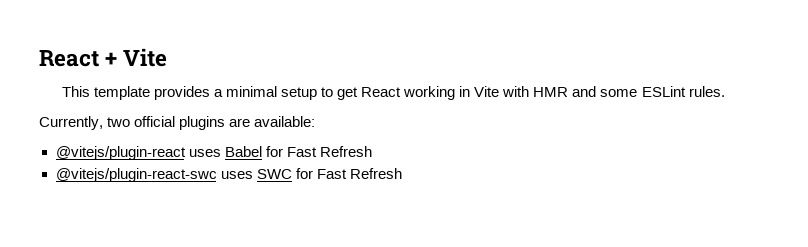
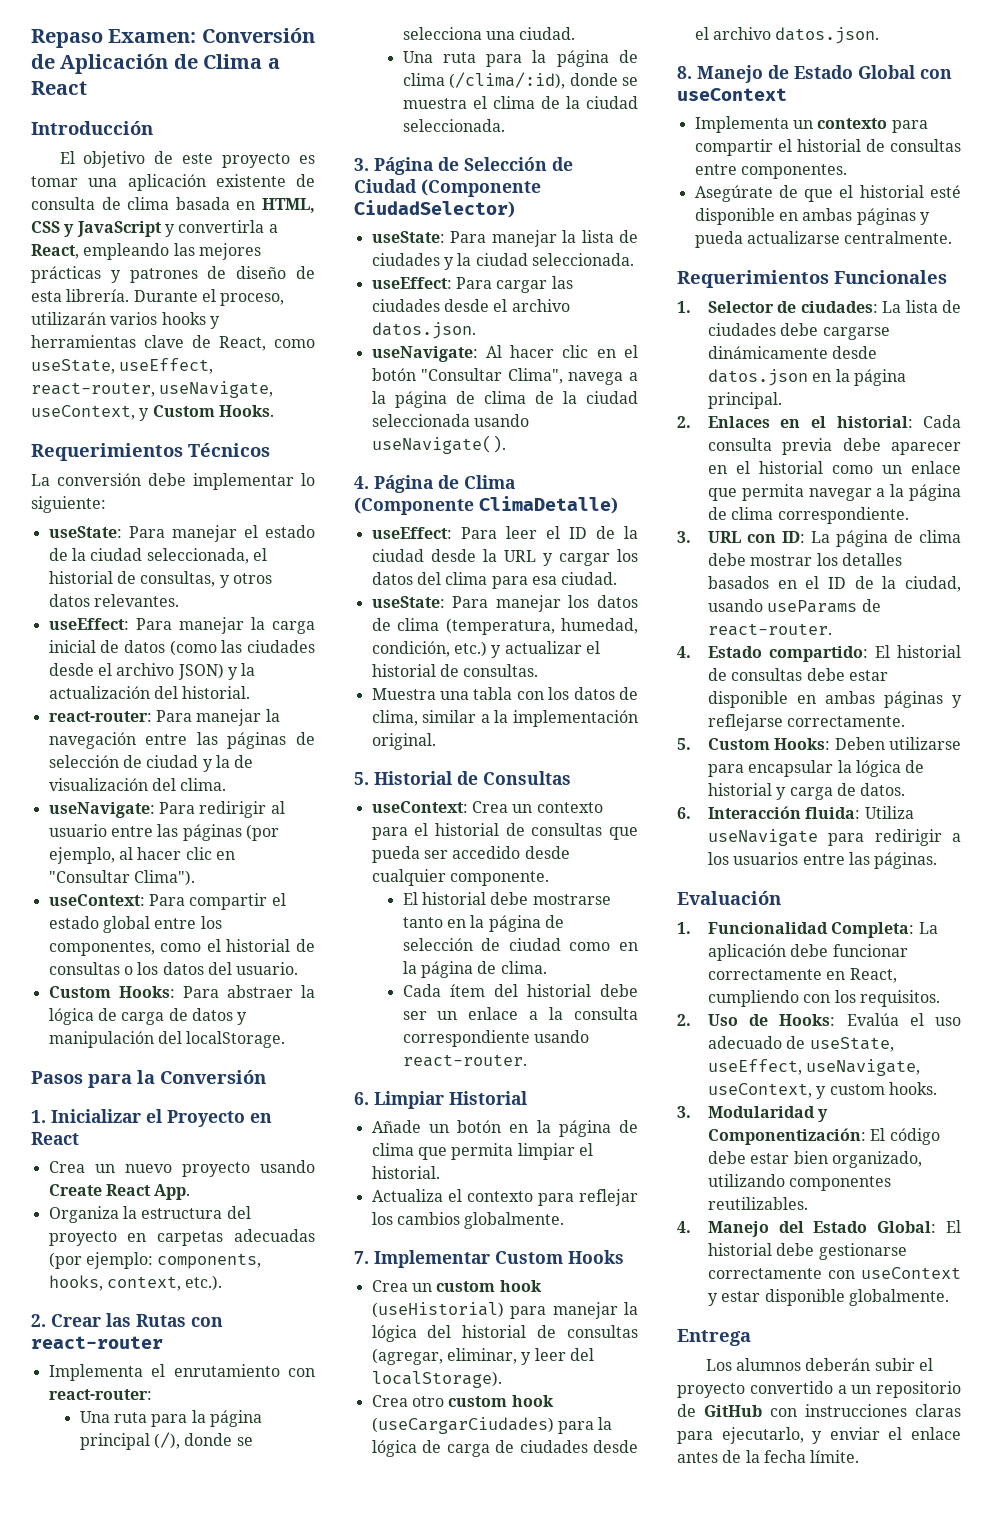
- React + Vite
- This template provides a minimal setup to get React working in Vite with HMR and some ESLint rules.
- Currently, two official plugins are available:
- @vitejs/plugin-react uses Babel for Fast Refresh
- @vitejs/plugin-react-swc uses SWC for Fast Refresh
+ Repaso Examen: Conversión de Aplicación de Clima a React
+ Introducción
+ El objetivo de este proyecto es tomar una aplicación existente de consulta de clima basada en HTML, CSS y JavaScript y convertirla a React, empleando las mejores prácticas y patrones de diseño de esta librería. Durante el proceso, utilizarán varios hooks y herramientas clave de React, como useState, useEffect, react-router, useNavigate, useContext, y Custom Hooks.
+ Requerimientos Técnicos
+ La conversión debe implementar lo siguiente:
+ useState: Para manejar el estado de la ciudad seleccionada, el historial de consultas, y otros datos relevantes.
+ useEffect: Para manejar la carga inicial de datos (como las ciudades desde el archivo JSON) y la actualización del historial.
+ react-router: Para manejar la navegación entre las páginas de selección de ciudad y la de visualización del clima.
+ useNavigate: Para redirigir al usuario entre las páginas (por ejemplo, al hacer clic en "Consultar Clima").
+ useContext: Para compartir el estado global entre los componentes, como el historial de consultas o los datos del usuario.
+ Custom Hooks: Para abstraer la lógica de carga de datos y manipulación del localStorage.
+ Pasos para la Conversión
+ 1. Inicializar el Proyecto en React
+ Crea un nuevo proyecto usando Create React App.
+ Organiza la estructura del proyecto en carpetas adecuadas (por ejemplo: components, hooks, context, etc.).
+ 2. Crear las Rutas con react-router
+ Implementa el enrutamiento con react-router:
+ Una ruta para la página principal (/), donde se selecciona una ciudad.
+ Una ruta para la página de clima (/clima/:id), donde se muestra el clima de la ciudad seleccionada.
+ 3. Página de Selección de Ciudad (Componente CiudadSelector)
+ useState: Para manejar la lista de ciudades y la ciudad seleccionada.
+ useEffect: Para cargar las ciudades desde el archivo datos.json.
+ useNavigate: Al hacer clic en el botón "Consultar Clima", navega a la página de clima de la ciudad seleccionada usando useNavigate().
+ 4. Página de Clima (Componente ClimaDetalle)
+ useEffect: Para leer el ID de la ciudad desde la URL y cargar los datos del clima para esa ciudad.
+ useState: Para manejar los datos de clima (temperatura, humedad, condición, etc.) y actualizar el historial de consultas.
+ Muestra una tabla con los datos de clima, similar a la implementación original.
+ 5. Historial de Consultas
+ useContext: Crea un contexto para el historial de consultas que pueda ser accedido desde cualquier componente.
+ El historial debe mostrarse tanto en la página de selección de ciudad como en la página de clima.
+ Cada ítem del historial debe ser un enlace a la consulta correspondiente usando react-router.
+ 6. Limpiar Historial
+ Añade un botón en la página de clima que permita limpiar el historial.
+ Actualiza el contexto para reflejar los cambios globalmente.
+ 7. Implementar Custom Hooks
+ Crea un custom hook (useHistorial) para manejar la lógica del historial de consultas (agregar, eliminar, y leer del localStorage).
+ Crea otro custom hook (useCargarCiudades) para la lógica de carga de ciudades desde el archivo datos.json.
+ 8. Manejo de Estado Global con useContext
+ Implementa un contexto para compartir el historial de consultas entre componentes.
+ Asegúrate de que el historial esté disponible en ambas páginas y pueda actualizarse centralmente.
+ Requerimientos Funcionales
+ 1. Selector de ciudades: La lista de ciudades debe cargarse dinámicamente desde datos.json en la página principal.
+ 2. Enlaces en el historial: Cada consulta previa debe aparecer en el historial como un enlace que permita navegar a la página de clima correspondiente.
+ 3. URL con ID: La página de clima debe mostrar los detalles basados en el ID de la ciudad, usando useParams de react-router.
+ 4. Estado compartido: El historial de consultas debe estar disponible en ambas páginas y reflejarse correctamente.
+ 5. Custom Hooks: Deben utilizarse para encapsular la lógica de historial y carga de datos.
+ 6. Interacción fluida: Utiliza useNavigate para redirigir a los usuarios entre las páginas.
+ Evaluación
+ 1. Funcionalidad Completa: La aplicación debe funcionar correctamente en React, cumpliendo con los requisitos.
+ 2. Uso de Hooks: Evalúa el uso adecuado de useState, useEffect, useNavigate, useContext, y custom hooks.
+ 3. Modularidad y Componentización: El código debe estar bien organizado, utilizando componentes reutilizables.
+ 4. Manejo del Estado Global: El historial debe gestionarse correctamente con useContext y estar disponible globalmente.
+ Entrega
+ Los alumnos deberán subir el proyecto convertido a un repositorio de GitHub con instrucciones claras para ejecutarlo, y enviar el enlace antes de la fecha límite.

